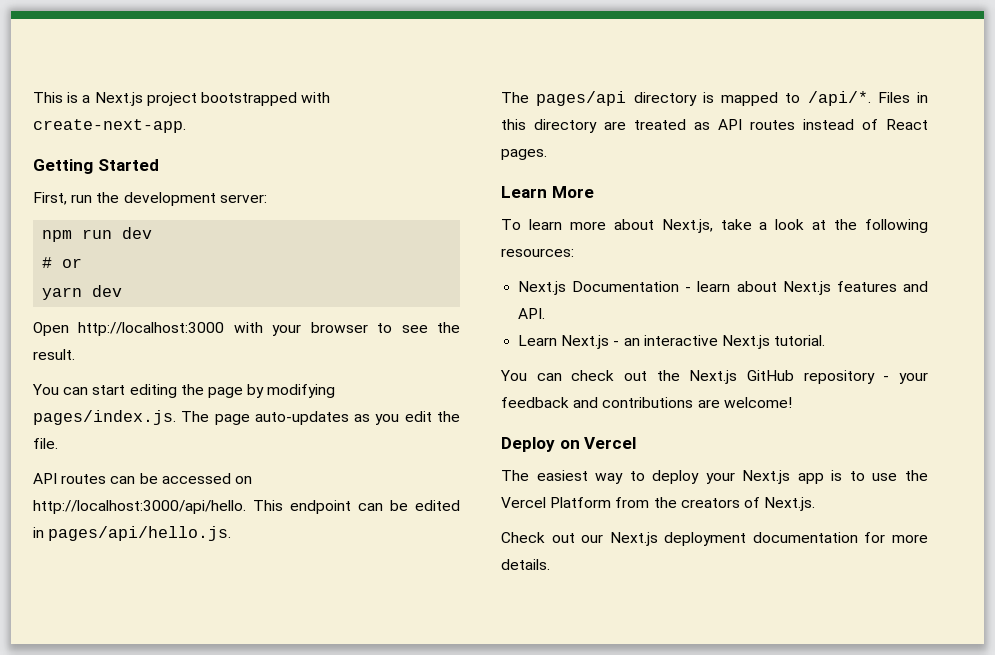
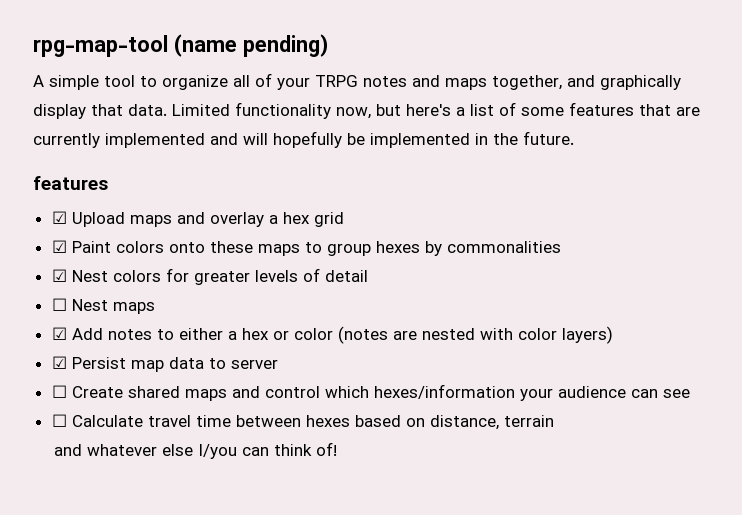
- This is a Next.js project bootstrapped with create-next-app.
- Getting Started
- First, run the development server:
- npm run dev
- # or
- yarn dev
- Open http://localhost:3000 with your browser to see the result.
- You can start editing the page by modifying pages/index.js. The page auto-updates as you edit the file.
- API routes can be accessed on http://localhost:3000/api/hello. This endpoint can be edited in pages/api/hello.js.
- The pages/api directory is mapped to /api/*. Files in this directory are treated as API routes instead of React pages.
- Learn More
- To learn more about Next.js, take a look at the following resources:
- Next.js Documentation - learn about Next.js features and API.
- Learn Next.js - an interactive Next.js tutorial.
- You can check out the Next.js GitHub repository - your feedback and contributions are welcome!
- Deploy on Vercel
- The easiest way to deploy your Next.js app is to use the Vercel Platform from the creators of Next.js.
- Check out our Next.js deployment documentation for more details.
+ rpg-map-tool (name pending)
+ A simple tool to organize all of your TRPG notes and maps together, and graphically display that data. Limited functionality now, but here's a list of some features that are currently implemented and will hopefully be implemented in the future.
+ features
+ ☑ Upload maps and overlay a hex grid
+ ☑ Paint colors onto these maps to group hexes by commonalities
+ ☑ Nest colors for greater levels of detail
+ ☐ Nest maps
+ ☑ Add notes to either a hex or color (notes are nested with color layers)
+ ☑ Persist map data to server
+ ☐ Create shared maps and control which hexes/information your audience can see
+ ☐ Calculate travel time between hexes based on distance, terrain
+ and whatever else I/you can think of!

